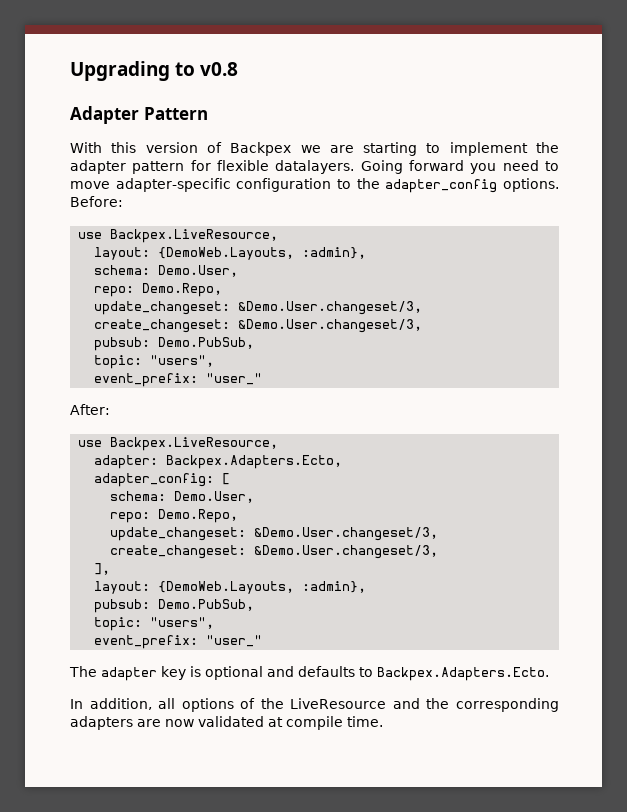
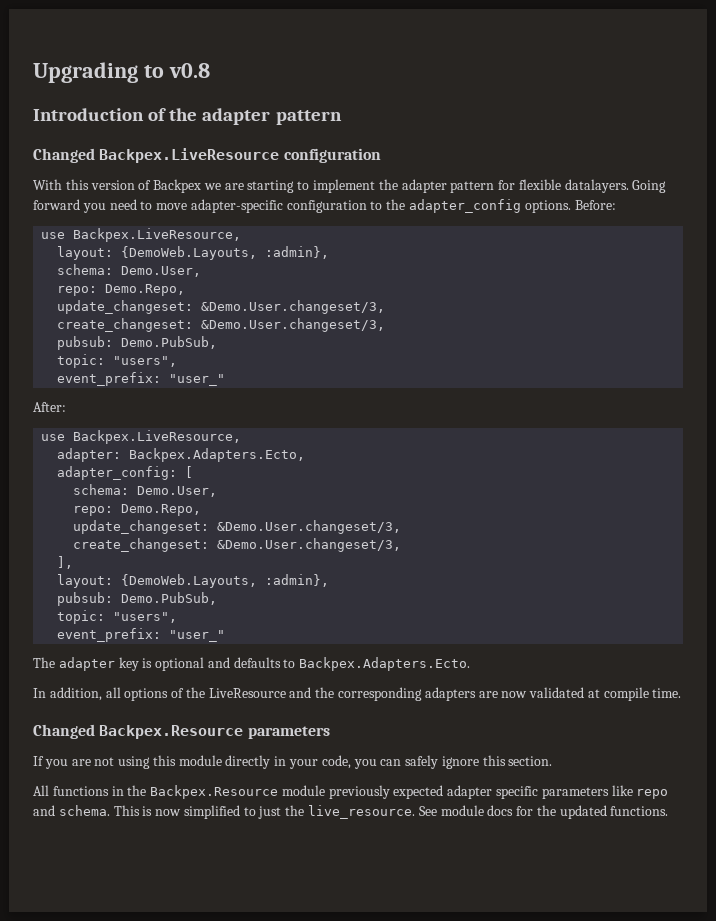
- Adapter Pattern
+ Introduction of the adapter pattern
+ Changed Backpex.LiveResource configuration
+ Changed Backpex.Resource parameters
+ If you are not using this module directly in your code, you can safely ignore this section.
+ All functions in the Backpex.Resource module previously expected adapter specific parameters like repo and schema. This is now simplified to just the live_resource. See module docs for the updated functions.

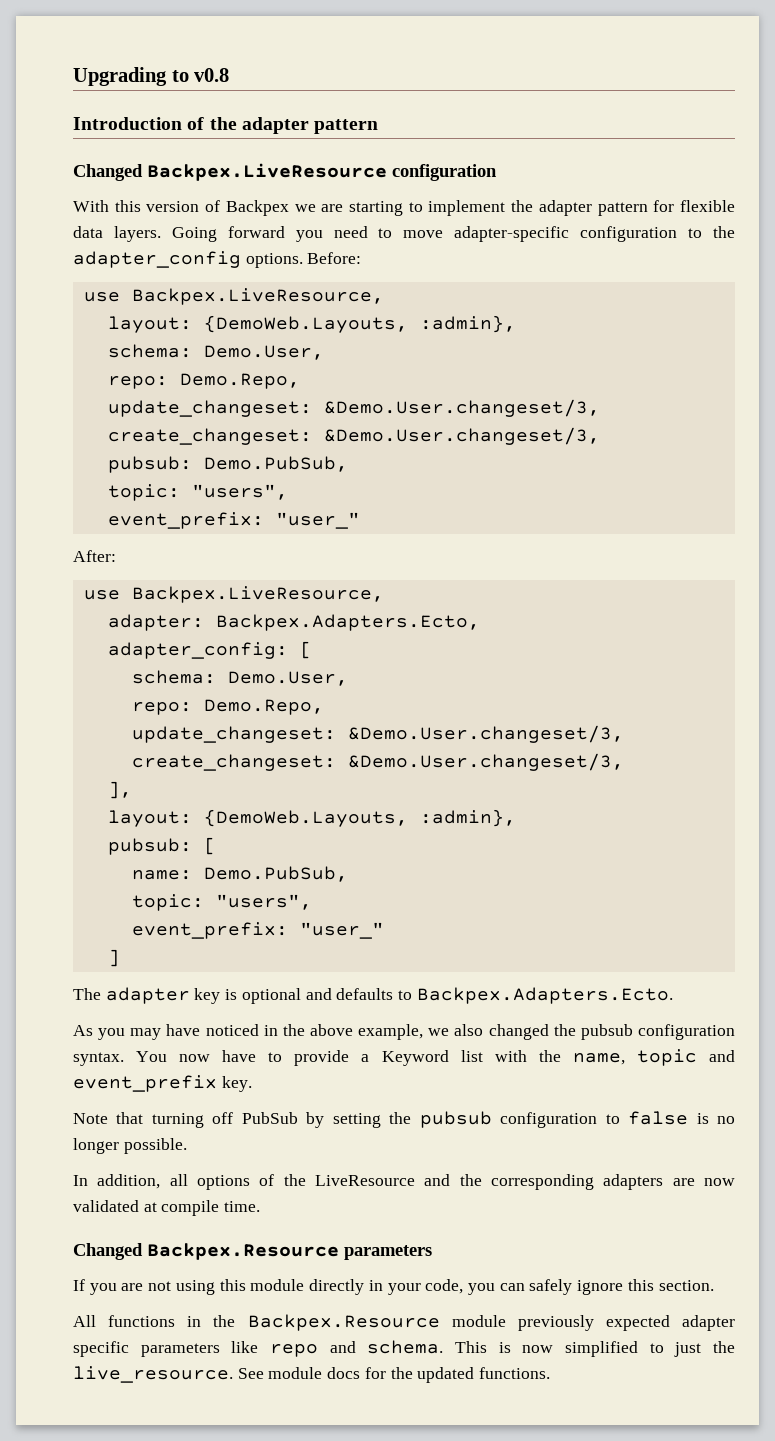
- With this version of Backpex we are starting to implement the adapter pattern for flexible datalayers.
+ With this version of Backpex we are starting to implement the adapter pattern for flexible data layers.
  ],
  layout: {DemoWeb.Layouts, :admin},
- pubsub: Demo.PubSub,
+ pubsub: [
+ name: Demo.PubSub,
  topic: "users",
  event_prefix: "user_"
+ ]
+ As you may have noticed in the above example, we also changed the pubsub configuration syntax. You now have to provide a Keyword list with the name, topic and event_prefix key.
+ Note that turning off PubSub by setting the pubsub configuration to false is no longer possible.

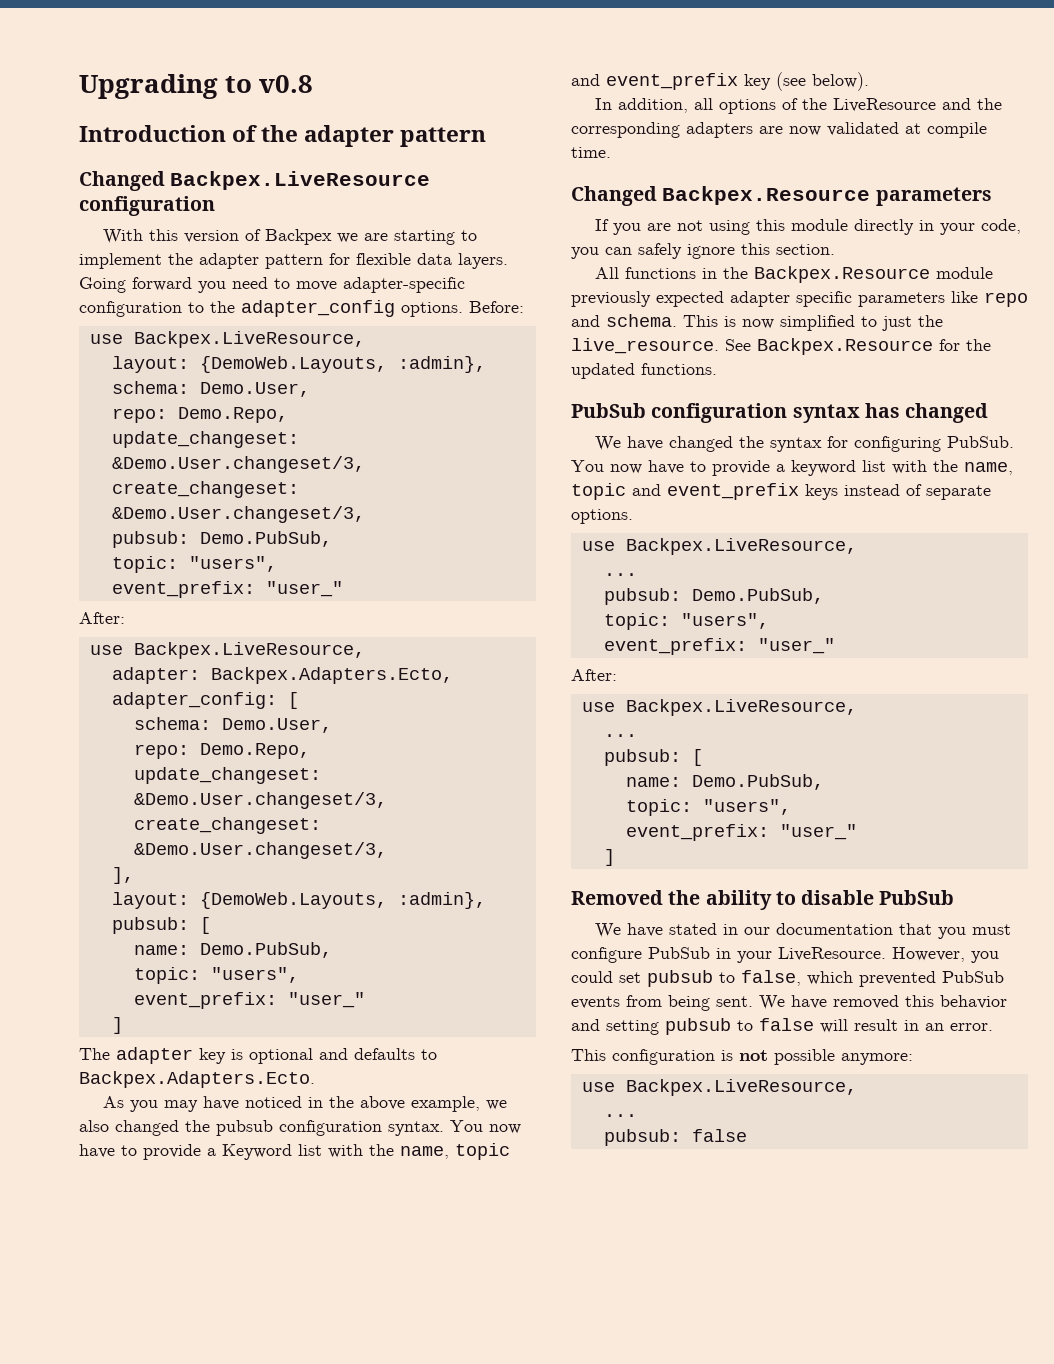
- You now have to provide a Keyword list with the name, topic and event_prefix key.
- Note that turning off PubSub by setting the pubsub configuration to false is no longer possible.
+ You now have to provide a Keyword list with the name, topic and event_prefix key (see below).
- See module docs for the updated functions.
+ See Backpex.Resource for the updated functions.
+ PubSub configuration syntax has changed
+ We have changed the syntax for configuring PubSub. You now have to provide a keyword list with the name, topic and event_prefix keys instead of separate options.
+ use Backpex.LiveResource,
+ ...
+ pubsub: Demo.PubSub,
+ topic: "users",
+ event_prefix: "user_"
+ After:
+ use Backpex.LiveResource,
+ ...
+ pubsub: [
+ name: Demo.PubSub,
+ topic: "users",
+ event_prefix: "user_"
+ ]
+ Removed the ability to disable PubSub
+ We have stated in our documentation that you must configure PubSub in your LiveResource. However, you could set pubsub to false, which prevented PubSub events from being sent. We have removed this behavior and setting pubsub to false will result in an error.
+ This configuration is not possible anymore:
+ use Backpex.LiveResource,
+ ...
+ pubsub: false

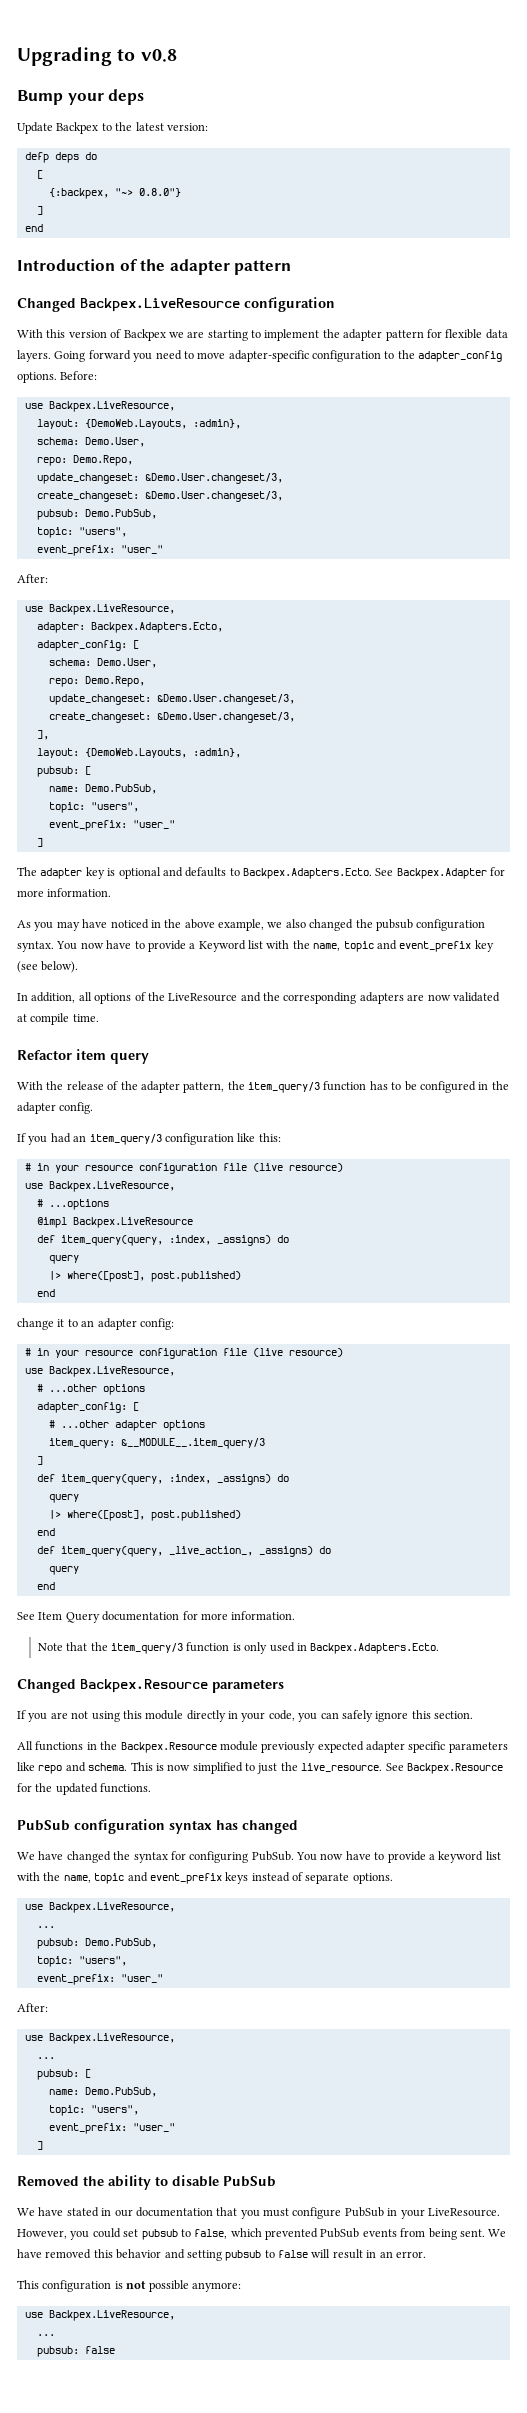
+ Bump your deps
+ Update Backpex to the latest version:
+ defp deps do
+ [
+ {:backpex, "~> 0.8.0"}
+ ]
+ end
- The adapter key is optional and defaults to Backpex.Adapters.Ecto.
+ The adapter key is optional and defaults to Backpex.Adapters.Ecto. See Backpex.Adapter for more information.
+ Refactor item query
+ With the release of the adapter pattern, the item_query/3 function has to be configured in the adapter config.
+ If you had an item_query/3 configuration like this:
+ # in your resource configuration file (live resource)
+ use Backpex.LiveResource,
+ # ...options
+ @impl Backpex.LiveResource
+ def item_query(query, :index, _assigns) do
+ query
+ |> where([post], post.published)
+ end
+ change it to an adapter config:
+ # in your resource configuration file (live resource)
+ use Backpex.LiveResource,
+ # ...other options
+ adapter_config: [
+ # ...other adapter options
+ item_query: &__MODULE__.item_query/3
+ ]
+ def item_query(query, :index, _assigns) do
+ query
+ |> where([post], post.published)
+ end
+ def item_query(query, _live_action_, _assigns) do
+ query
+ end
+ See Item Query documentation for more information.
+ Note that the item_query/3 function is only used in Backpex.Adapters.Ecto.

